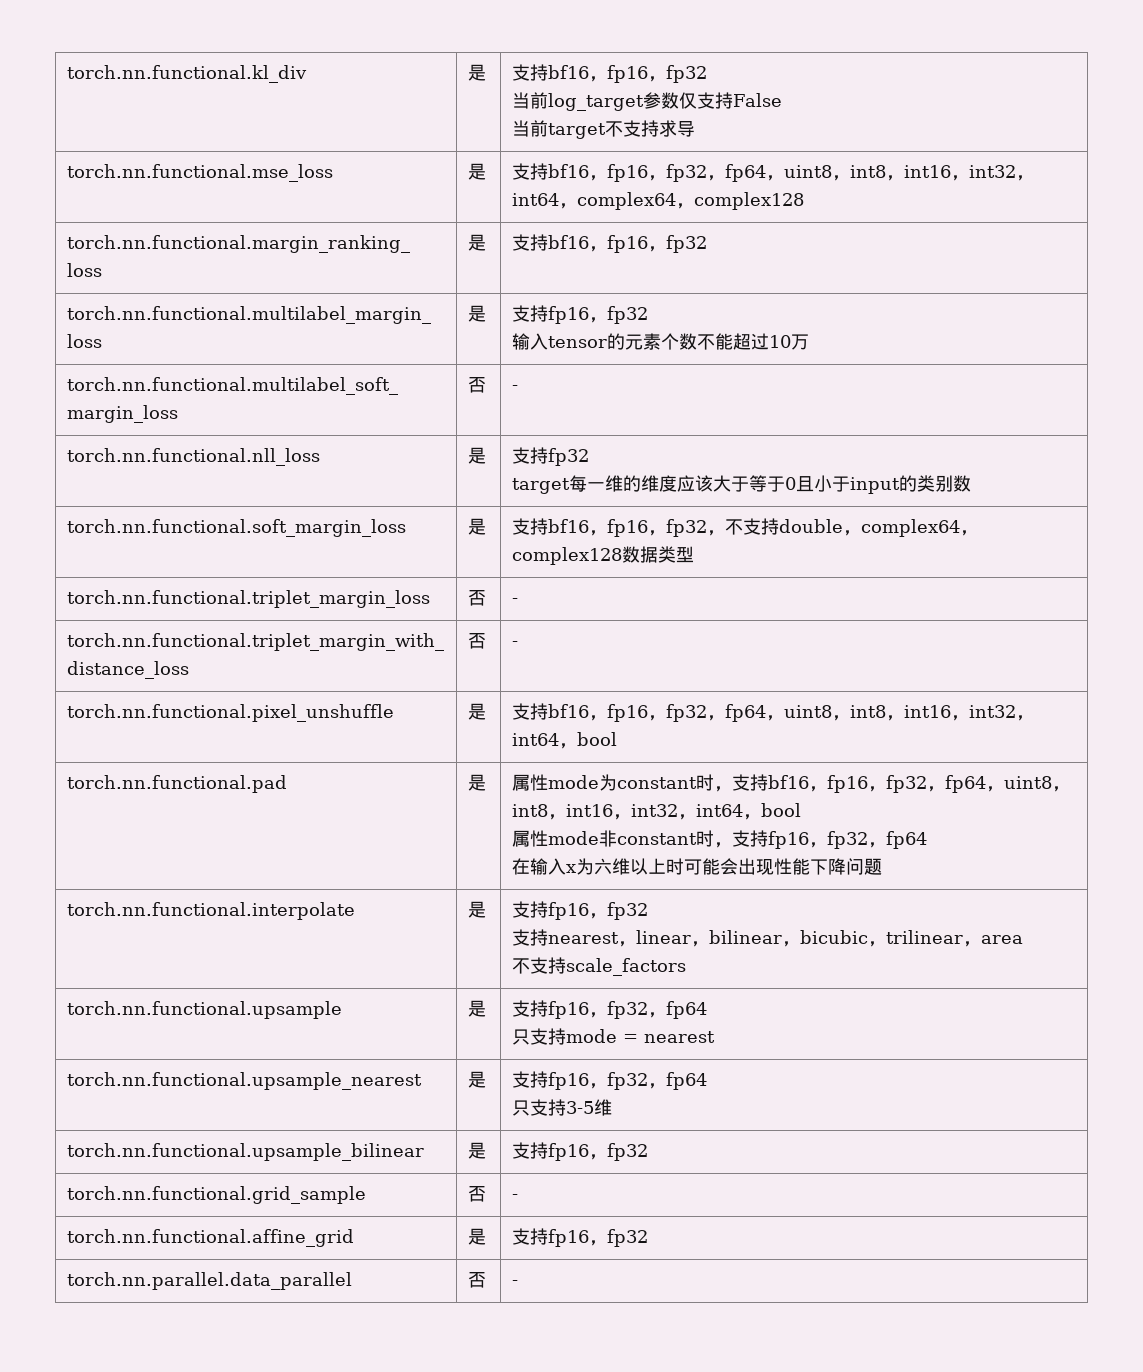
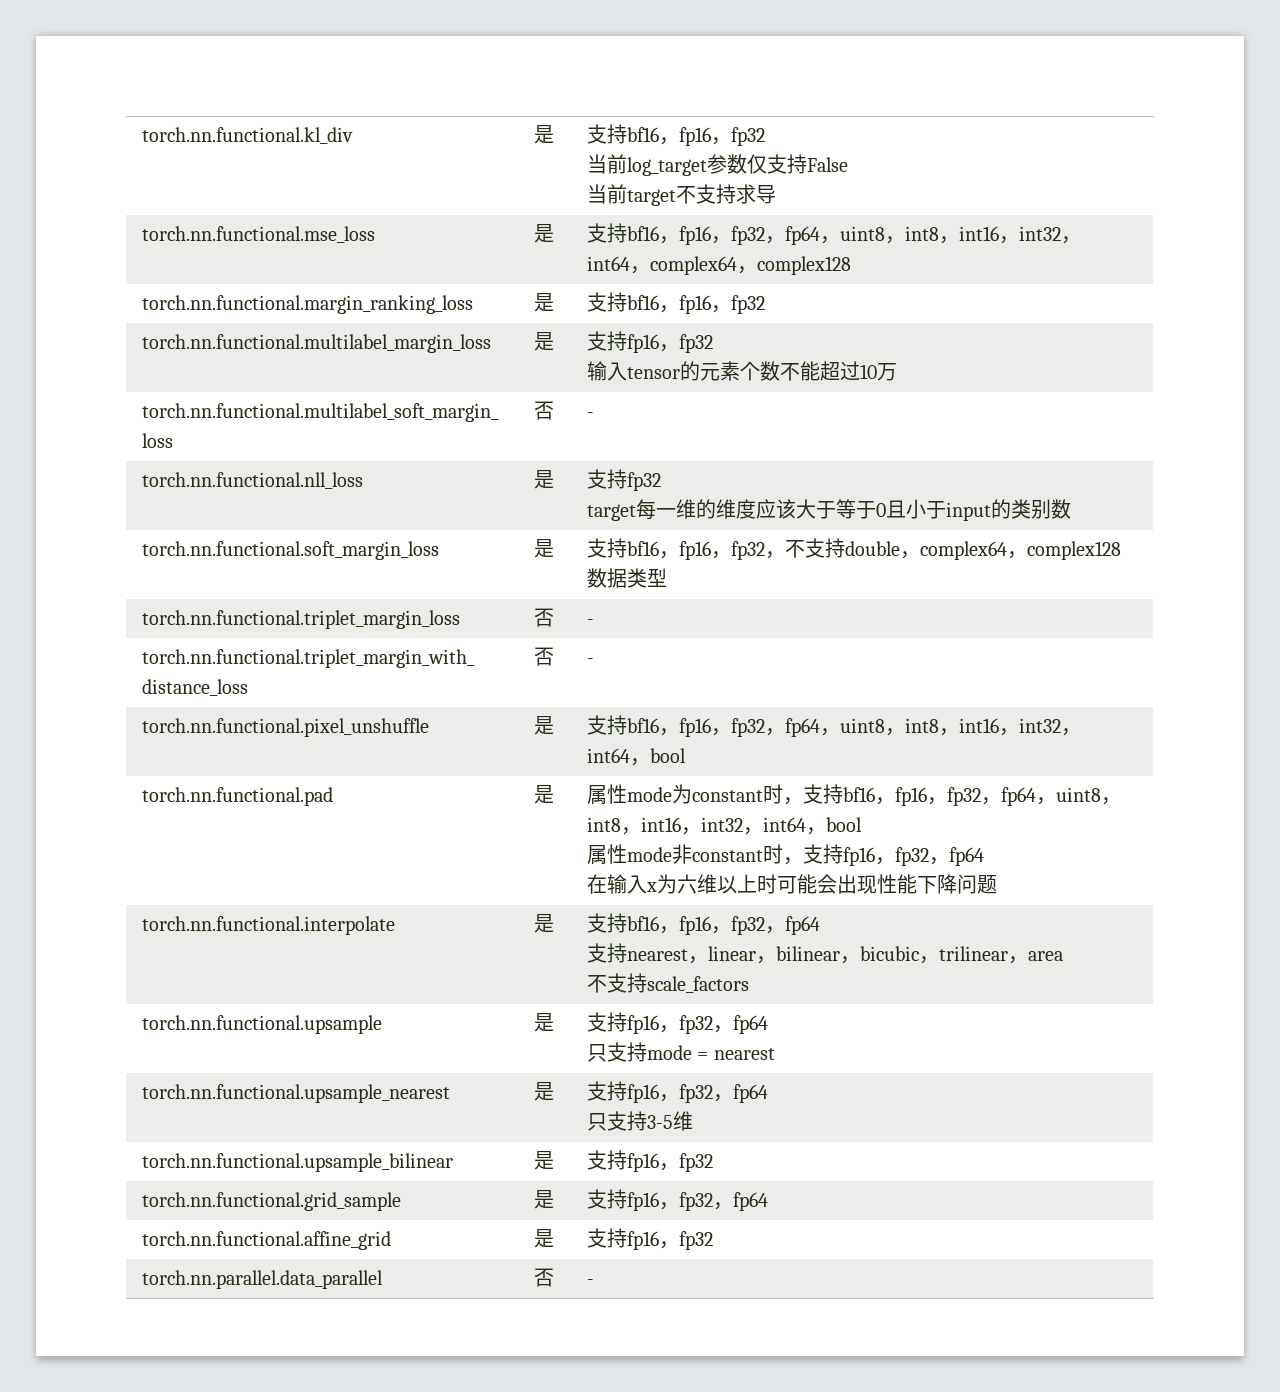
- torch.nn.functional.interpolate | 是 | 支持fp16，fp32
+ torch.nn.functional.interpolate | 是 | 支持bf16，fp16，fp32，fp64
- torch.nn.functional.grid_sample | 否 | -
+ torch.nn.functional.grid_sample | 是 | 支持fp16，fp32，fp64

